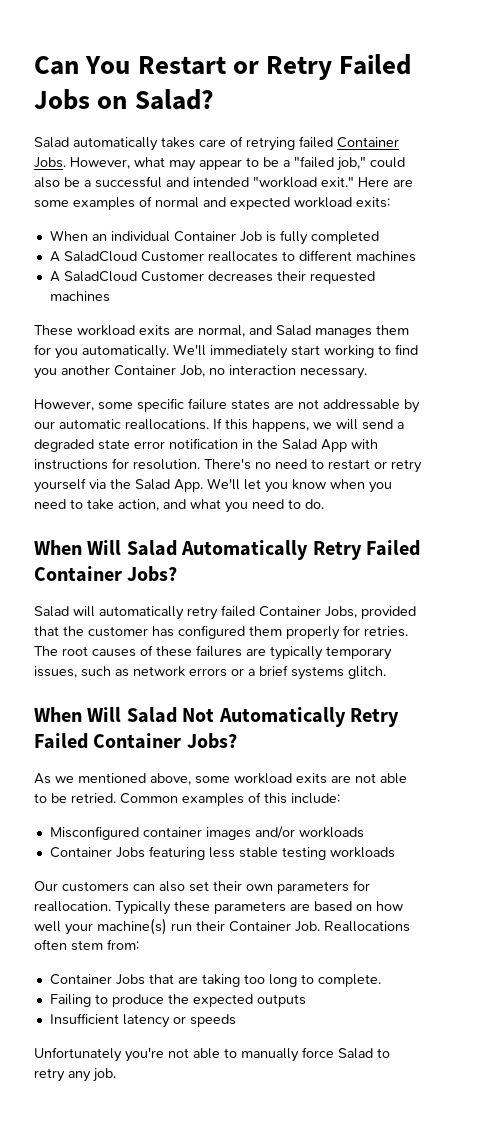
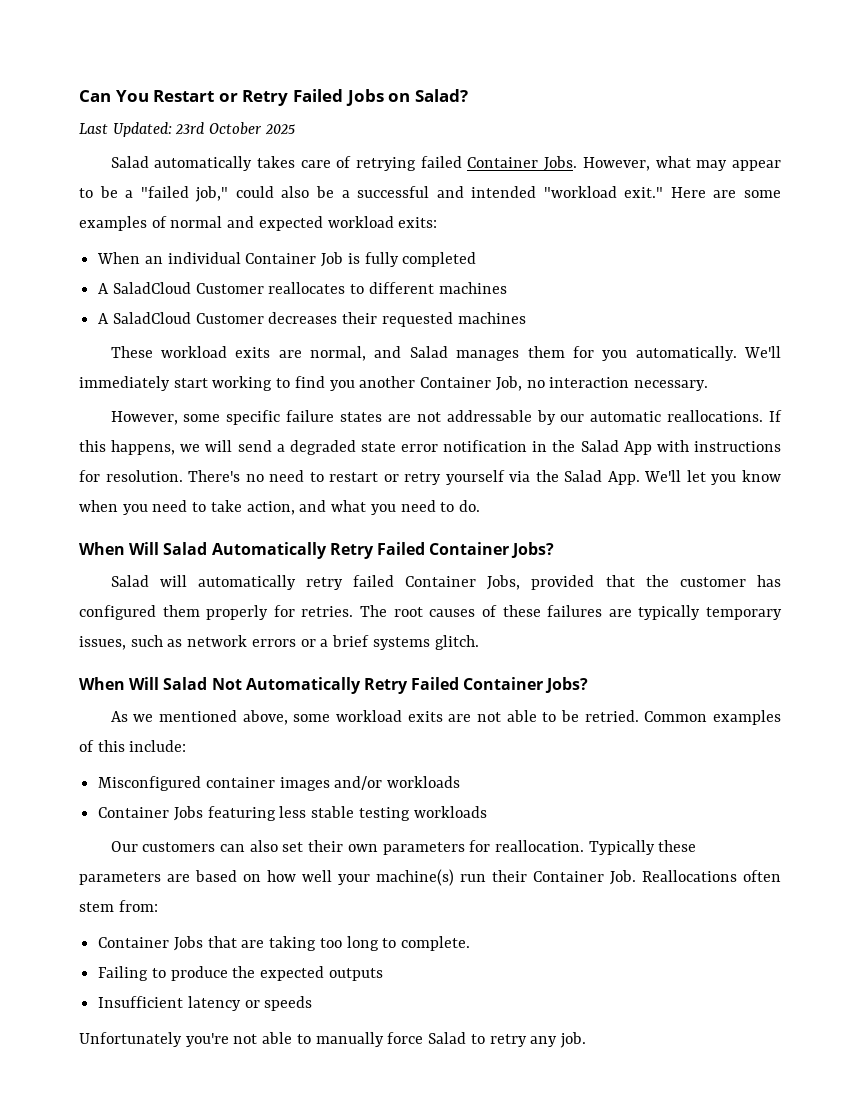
+ Last Updated: 23rd October 2025

